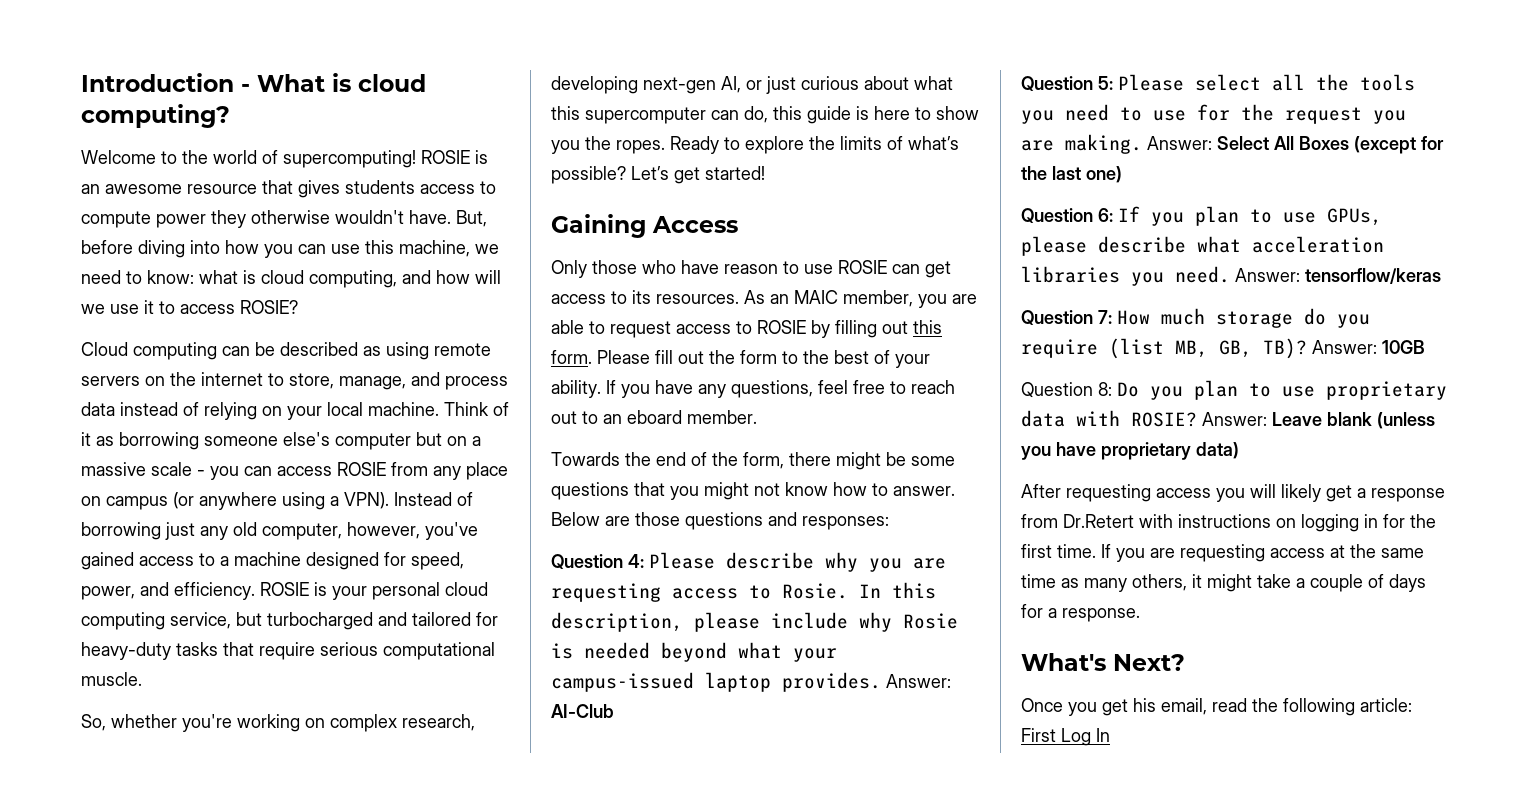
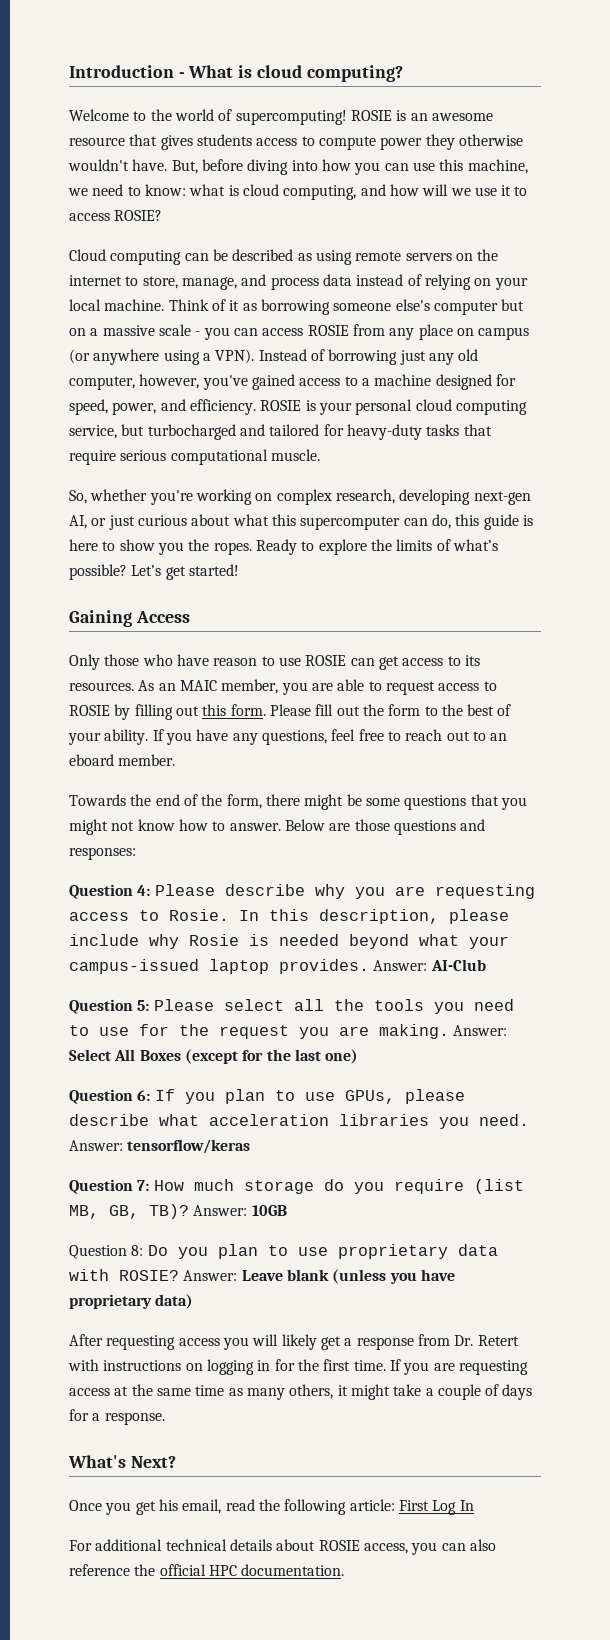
- After requesting access you will likely get a response from Dr.Retert with instructions on logging in for the first time.
+ After requesting access you will likely get a response from Dr. Retert with instructions on logging in for the first time.
+ For additional technical details about ROSIE access, you can also reference the official HPC documentation.

